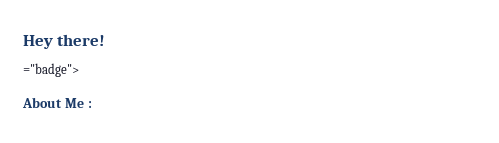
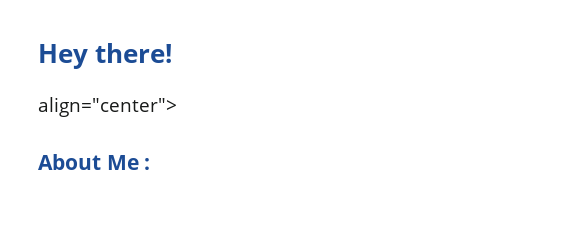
- ="badge">
+ align="center">

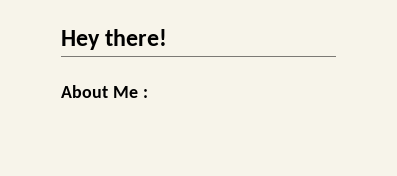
- align="center">

